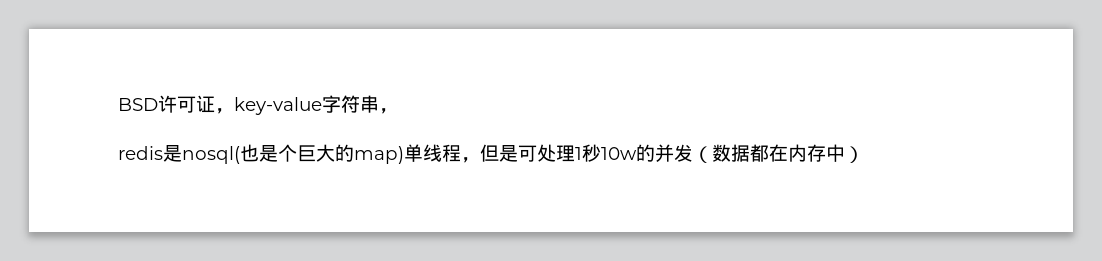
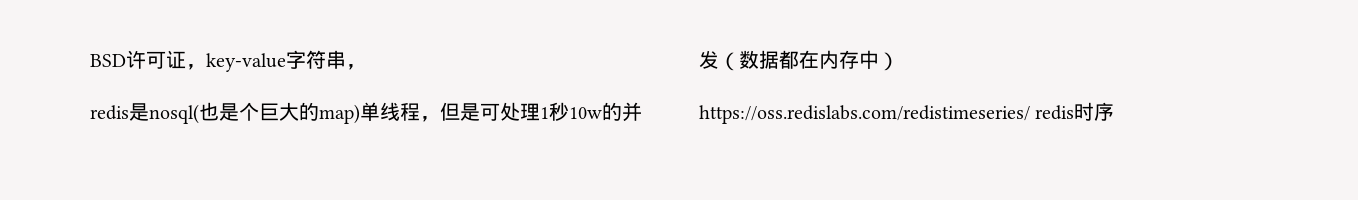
+ https://oss.redislabs.com/redistimeseries/ redis时序

